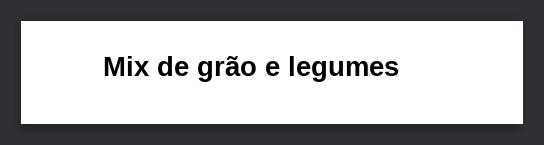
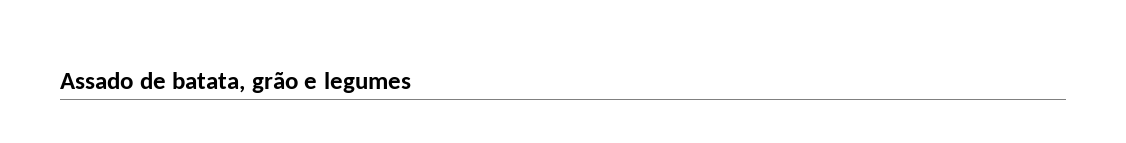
- Mix de grão e legumes
+ Assado de batata, grão e legumes

